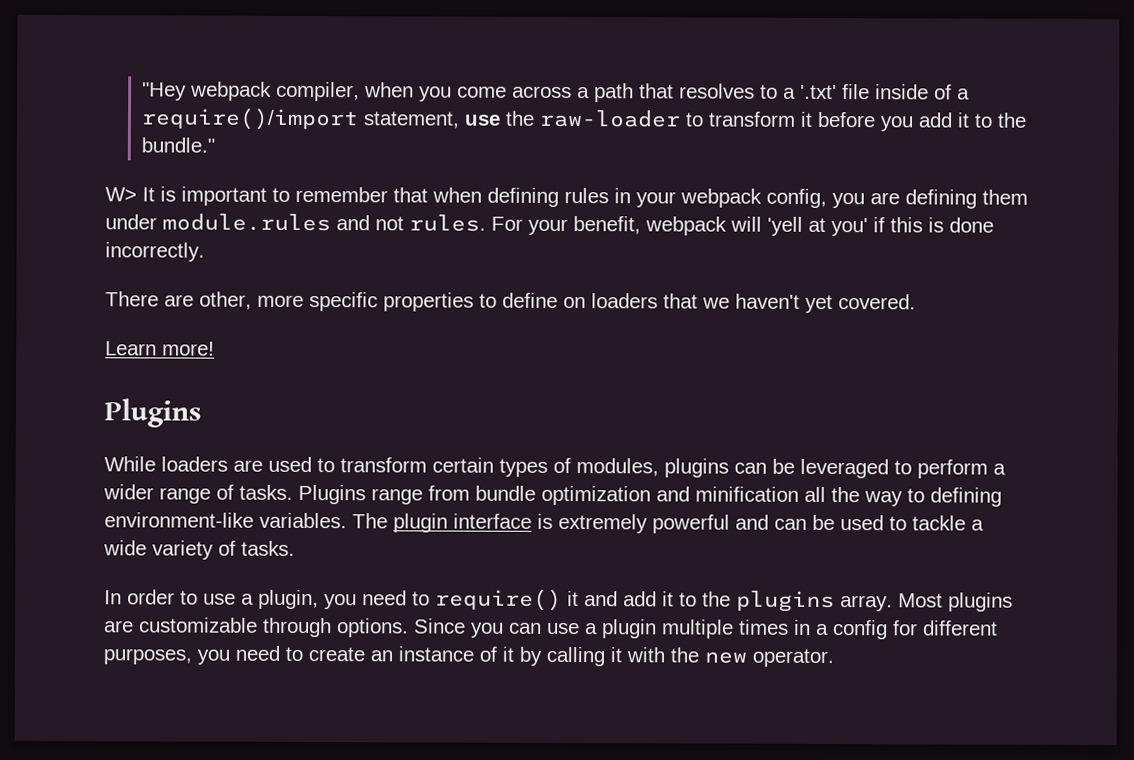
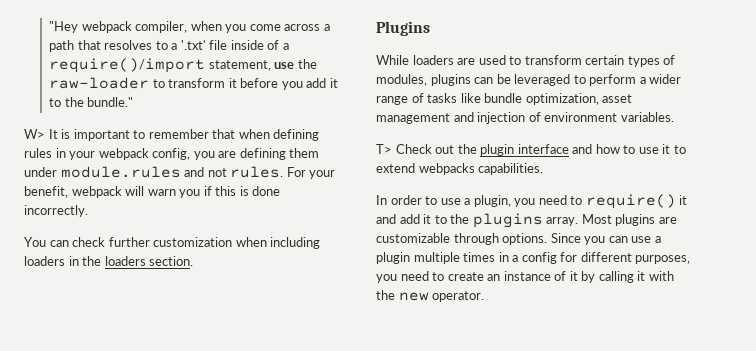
- For your benefit, webpack will 'yell at you' if this is done incorrectly.
+ For your benefit, webpack will warn you if this is done incorrectly.
- There are other, more specific properties to define on loaders that we haven't yet covered.
- Learn more!
+ You can check further customization when including loaders in the loaders section.
- While loaders are used to transform certain types of modules, plugins can be leveraged to perform a wider range of tasks. Plugins range from bundle optimization and minification all the way to defining environment-like variables. The plugin interface is extremely powerful and can be used to tackle a wide variety of tasks.
+ While loaders are used to transform certain types of modules, plugins can be leveraged to perform a wider range of tasks like bundle optimization, asset management and injection of environment variables.
+ T> Check out the plugin interface and how to use it to extend webpacks capabilities.

